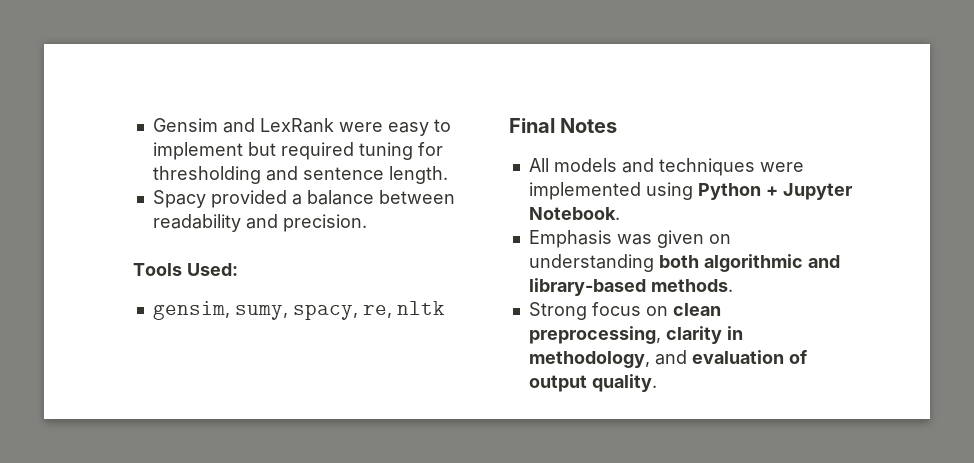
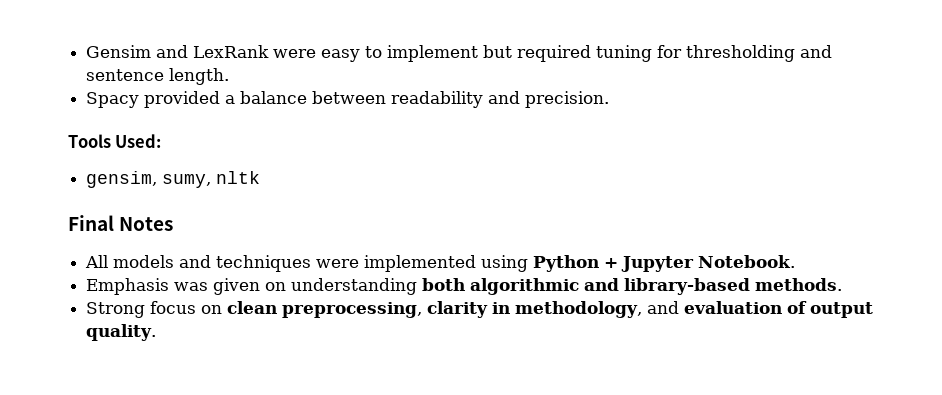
- gensim, sumy, spacy, re, nltk
+ gensim, sumy, nltk

